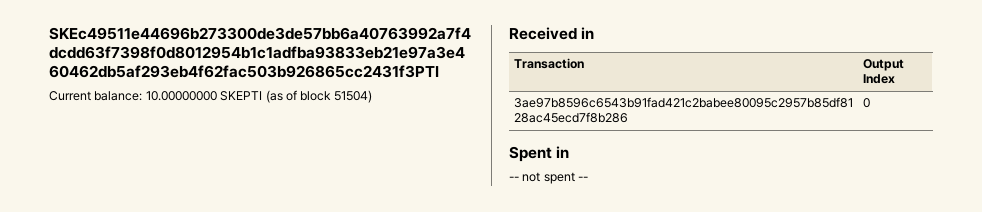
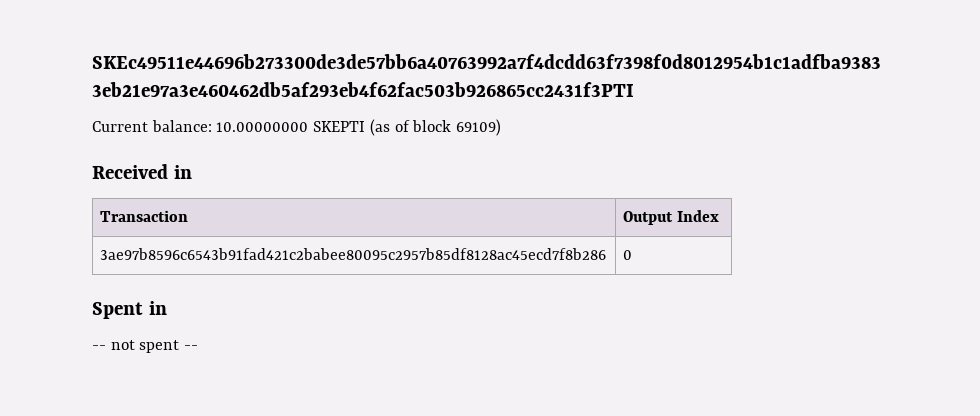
- Current balance: 10.00000000 SKEPTI (as of block 51504)
+ Current balance: 10.00000000 SKEPTI (as of block 69109)

